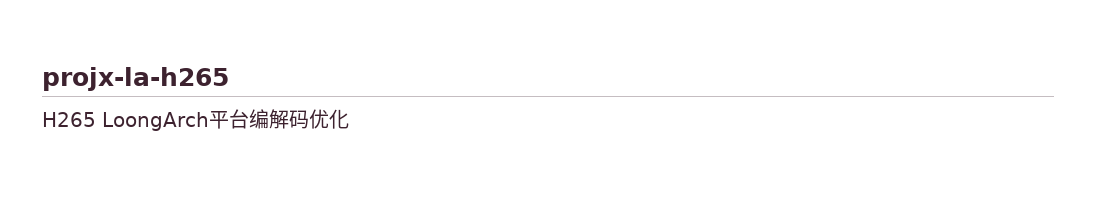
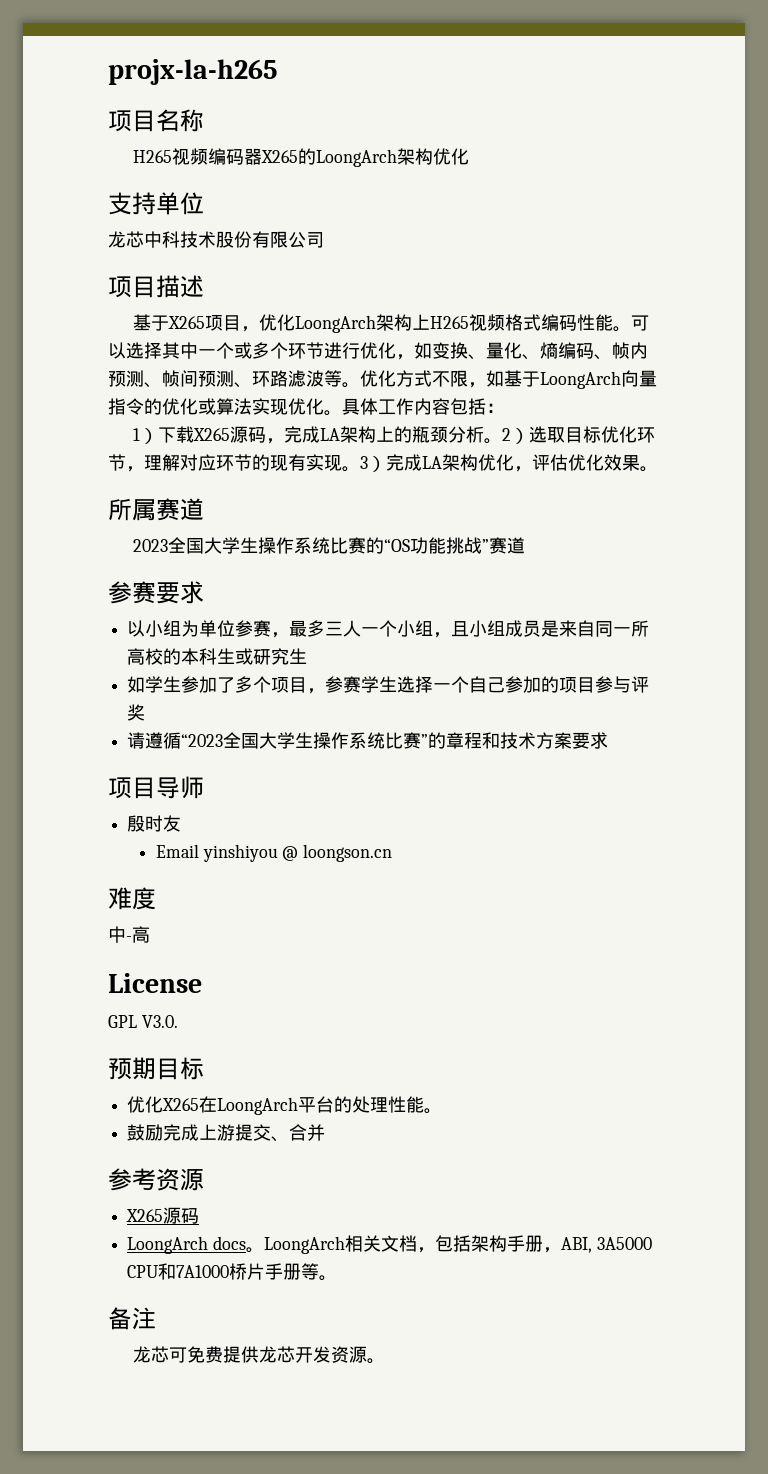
- H265 LoongArch平台编解码优化
+ 项目名称
+ H265视频编码器X265的LoongArch架构优化
+ 支持单位
+ 龙芯中科技术股份有限公司
+ 项目描述
+ 基于X265项目，优化LoongArch架构上H265视频格式编码性能。可以选择其中一个或多个环节进行优化，如变换、量化、熵编码、帧内预测、帧间预测、环路滤波等。优化方式不限，如基于LoongArch向量指令的优化或算法实现优化。具体工作内容包括：
+ 1）下载X265源码，完成LA架构上的瓶颈分析。2）选取目标优化环节，理解对应环节的现有实现。3）完成LA架构优化，评估优化效果。
+ 所属赛道
+ 2023全国大学生操作系统比赛的“OS功能挑战”赛道
+ 参赛要求
+ 以小组为单位参赛，最多三人一个小组，且小组成员是来自同一所高校的本科生或研究生
+ 如学生参加了多个项目，参赛学生选择一个自己参加的项目参与评奖
+ 请遵循“2023全国大学生操作系统比赛”的章程和技术方案要求
+ 项目导师
+ 殷时友
+ Email yinshiyou @ loongson.cn
+ 难度
+ 中-高
+ License
+ GPL V3.0.
+ 预期目标
+ 优化X265在LoongArch平台的处理性能。
+ 鼓励完成上游提交、合并
+ 参考资源
+ X265源码
+ LoongArch docs。LoongArch相关文档，包括架构手册，ABI, 3A5000 CPU和7A1000桥片手册等。
+ 备注
+ 龙芯可免费提供龙芯开发资源。

